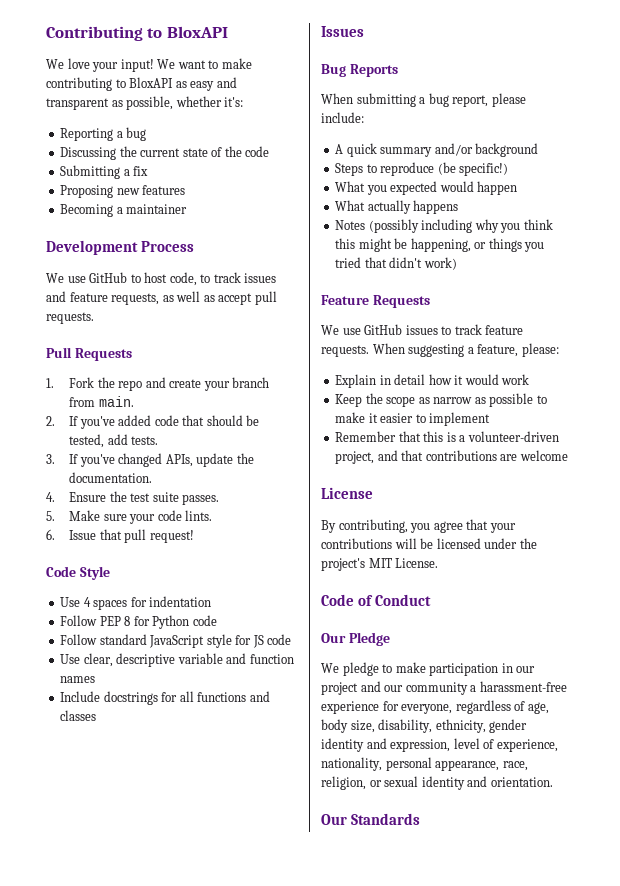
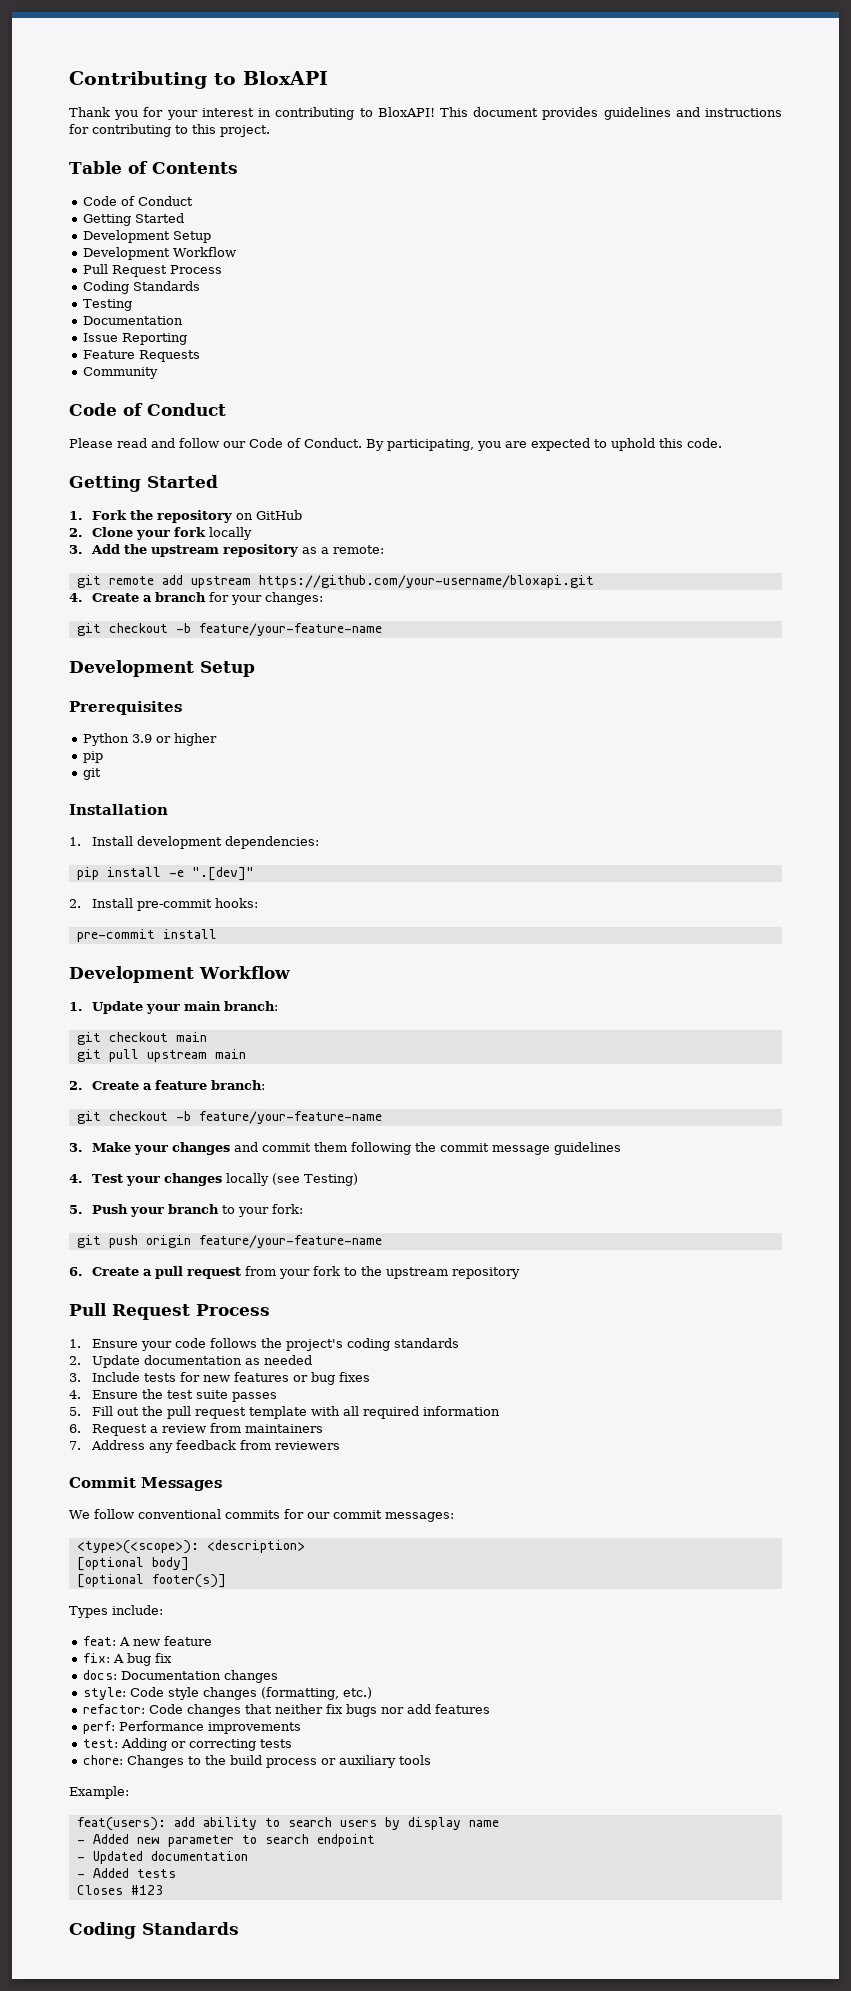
- We love your input! We want to make contributing to BloxAPI as easy and transparent as possible, whether it's:
- Reporting a bug
- Discussing the current state of the code
- Submitting a fix
- Proposing new features
- Becoming a maintainer
- Development Process
- We use GitHub to host code, to track issues and feature requests, as well as accept pull requests.
- Pull Requests
- 1. Fork the repo and create your branch from main.
- 2. If you've added code that should be tested, add tests.
- 3. If you've changed APIs, update the documentation.
+ Thank you for your interest in contributing to BloxAPI! This document provides guidelines and instructions for contributing to this project.
+ Table of Contents
+ Code of Conduct
+ Getting Started
+ Development Setup
+ Development Workflow
+ Pull Request Process
+ Coding Standards
+ Testing
+ Documentation
+ Issue Reporting
+ Feature Requests
+ Community
+ Code of Conduct
+ Please read and follow our Code of Conduct. By participating, you are expected to uphold this code.
+ Getting Started
+ 1. Fork the repository on GitHub
+ 2. Clone your fork locally
+ 3. Add the upstream repository as a remote:
+ git remote add upstream https://github.com/your-username/bloxapi.git
+ 4. Create a branch for your changes:
+ git checkout -b feature/your-feature-name
+ Development Setup
+ Prerequisites
+ Python 3.9 or higher
+ pip
+ git
+ Installation
+ 1. Install development dependencies:
+ pip install -e ".[dev]"
+ 2. Install pre-commit hooks:
+ pre-commit install
+ Development Workflow
+ 1. Update your main branch:
+ git checkout main
+ git pull upstream main
+ 2. Create a feature branch:
+ git checkout -b feature/your-feature-name
+ 3. Make your changes and commit them following the commit message guidelines
+ 4. Test your changes locally (see Testing)
+ 5. Push your branch to your fork:
+ git push origin feature/your-feature-name
+ 6. Create a pull request from your fork to the upstream repository
+ Pull Request Process
+ 1. Ensure your code follows the project's coding standards
+ 2. Update documentation as needed
+ 3. Include tests for new features or bug fixes
- 4. Ensure the test suite passes.
- 5. Make sure your code lints.
- 6. Issue that pull request!
- Code Style
- Use 4 spaces for indentation
- Follow PEP 8 for Python code
- Follow standard JavaScript style for JS code
- Use clear, descriptive variable and function names
- Include docstrings for all functions and classes
- Issues
- Bug Reports
- When submitting a bug report, please include:
- A quick summary and/or background
- Steps to reproduce (be specific!)
- What you expected would happen
- What actually happens
- Notes (possibly including why you think this might be happening, or things you tried that didn't work)
- Feature Requests
- We use GitHub issues to track feature requests. When suggesting a feature, please:
- Explain in detail how it would work
- Keep the scope as narrow as possible to make it easier to implement
- Remember that this is a volunteer-driven project, and that contributions are welcome
- License
- By contributing, you agree that your contributions will be licensed under the project's MIT License.
- Code of Conduct
- Our Pledge
- We pledge to make participation in our project and our community a harassment-free experience for everyone, regardless of age, body size, disability, ethnicity, gender identity and expression, level of experience, nationality, personal appearance, race, religion, or sexual identity and orientation.
- Our Standards
+ 4. Ensure the test suite passes
+ 5. Fill out the pull request template with all required information
+ 6. Request a review from maintainers
+ 7. Address any feedback from reviewers
+ Commit Messages
+ We follow conventional commits for our commit messages:
+ <type>(<scope>): <description>
+ [optional body]
+ [optional footer(s)]
+ Types include:
+ feat: A new feature
+ fix: A bug fix
+ docs: Documentation changes
+ style: Code style changes (formatting, etc.)
+ refactor: Code changes that neither fix bugs nor add features
+ perf: Performance improvements
+ test: Adding or correcting tests
+ chore: Changes to the build process or auxiliary tools
+ Example:
+ feat(users): add ability to search users by display name
+ - Added new parameter to search endpoint
+ - Updated documentation
+ - Added tests
+ Closes #123
+ Coding Standards

